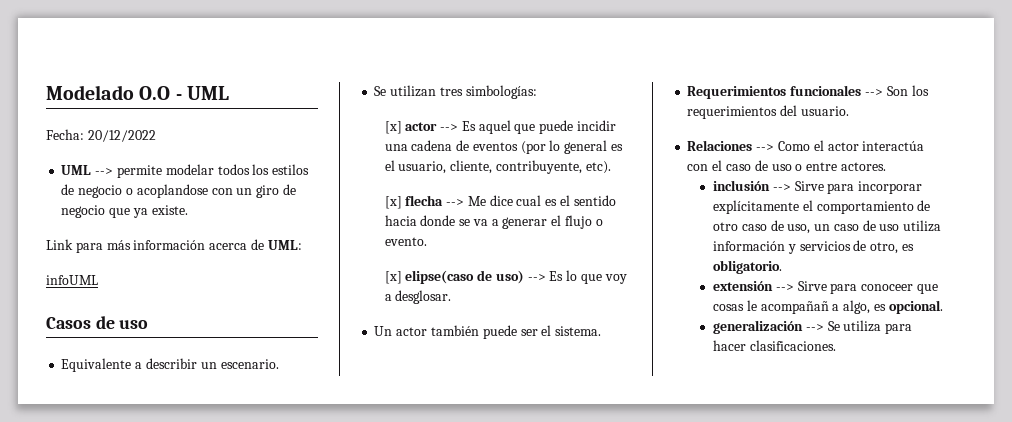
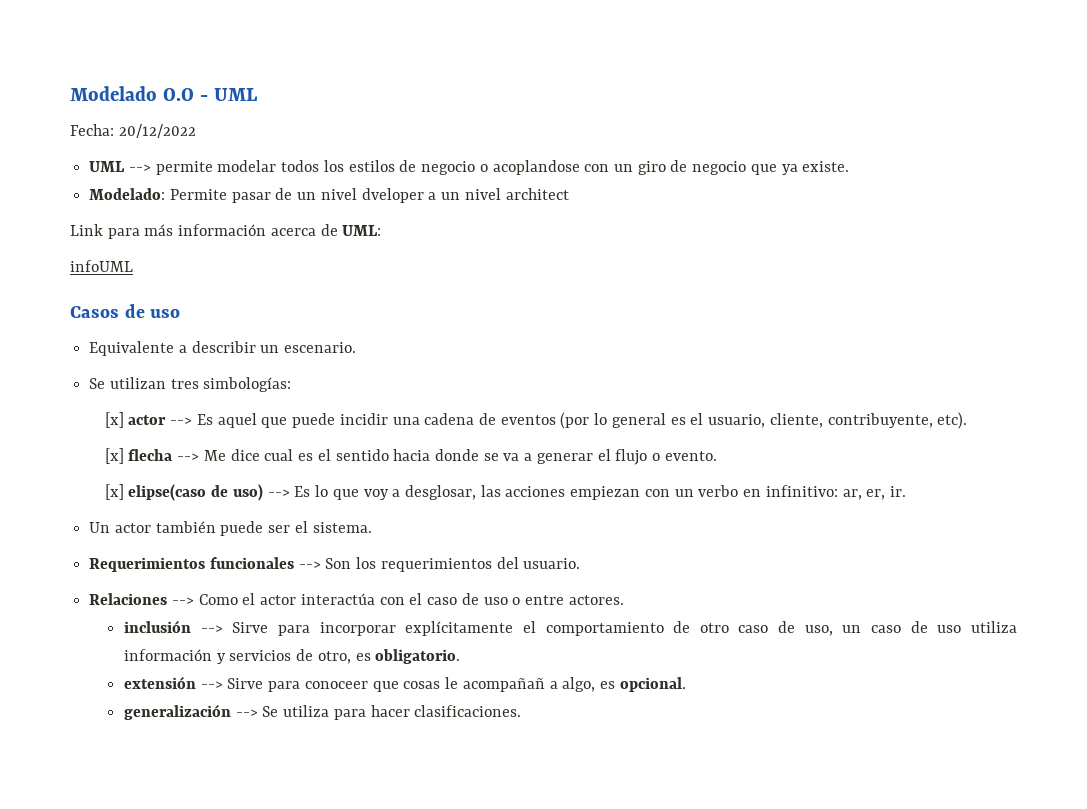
+ Modelado: Permite pasar de un nivel dveloper a un nivel architect
- [x] elipse(caso de uso) --> Es lo que voy a desglosar.
+ [x] elipse(caso de uso) --> Es lo que voy a desglosar, las acciones empiezan con un verbo en infinitivo: ar, er, ir.

